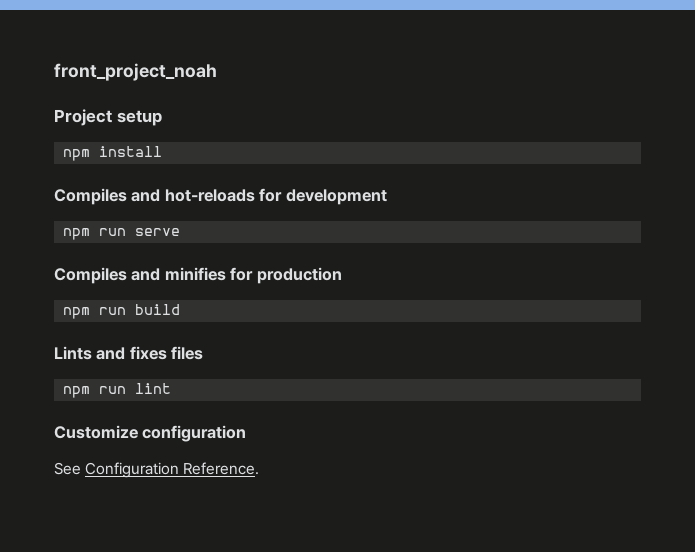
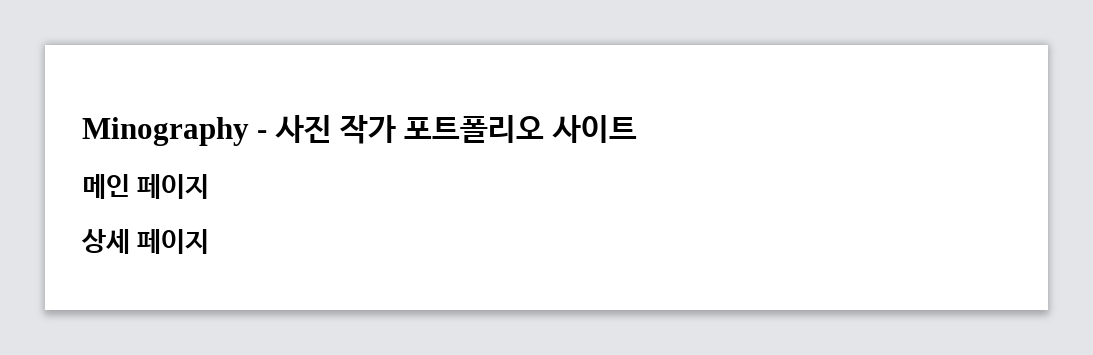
- front_project_noah
- Project setup
- npm install
- Compiles and hot-reloads for development
- npm run serve
- Compiles and minifies for production
- npm run build
- Lints and fixes files
- npm run lint
- Customize configuration
- See Configuration Reference.
+ Minography - 사진 작가 포트폴리오 사이트
+ 메인 페이지
+ 상세 페이지

